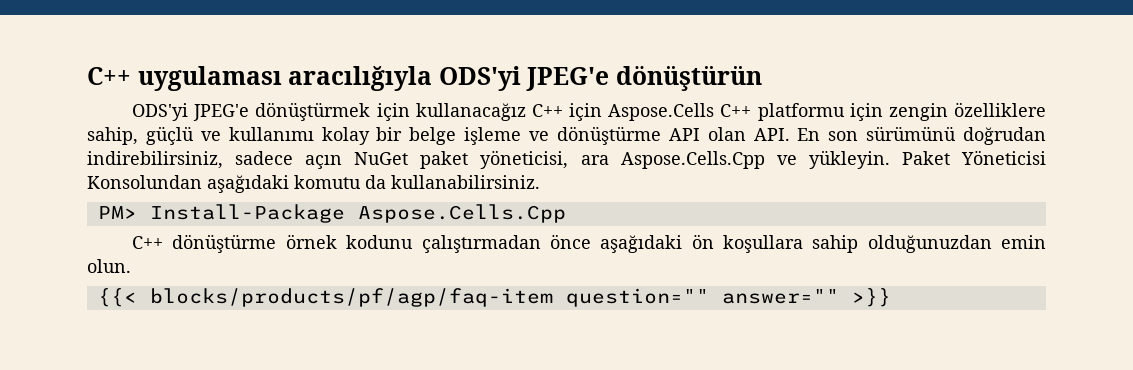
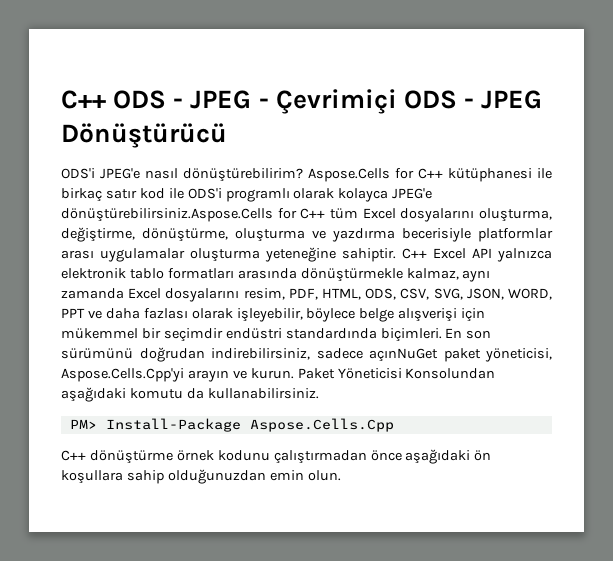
- C++ uygulaması aracılığıyla ODS'yi JPEG'e dönüştürün
- ODS'yi JPEG'e dönüştürmek için kullanacağız C++ için Aspose.Cells C++ platformu için zengin özelliklere sahip, güçlü ve kullanımı kolay bir belge işleme ve dönüştürme API olan API. En son sürümünü doğrudan indirebilirsiniz, sadece açın NuGet paket yöneticisi, ara Aspose.Cells.Cpp ve yükleyin.
+ C++ ODS - JPEG - Çevrimiçi ODS - JPEG Dönüştürücü
+ ODS'i JPEG'e nasıl dönüştürebilirim? Aspose.Cells for C++ kütüphanesi ile birkaç satır kod ile ODS'i programlı olarak kolayca JPEG'e dönüştürebilirsiniz.Aspose.Cells for C++ tüm Excel dosyalarını oluşturma, değiştirme, dönüştürme, oluşturma ve yazdırma becerisiyle platformlar arası uygulamalar oluşturma yeteneğine sahiptir. C++ Excel API yalnızca elektronik tablo formatları arasında dönüştürmekle kalmaz, aynı zamanda Excel dosyalarını resim, PDF, HTML, ODS, CSV, SVG, JSON, WORD, PPT ve daha fazlası olarak işleyebilir, böylece belge alışverişi için mükemmel bir seçimdir endüstri standardında biçimleri. En son sürümünü doğrudan indirebilirsiniz, sadece açınNuGet paket yöneticisi, Aspose.Cells.Cpp'yi arayın ve kurun.
- {{< blocks/products/pf/agp/faq-item question="" answer="" >}}

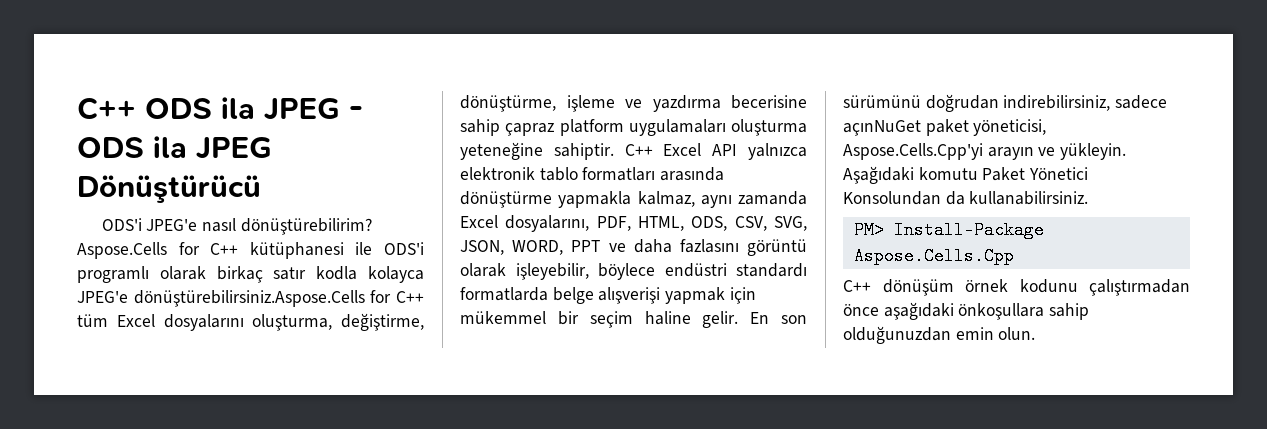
- C++ ODS - JPEG - Çevrimiçi ODS - JPEG Dönüştürücü
+ C++ ODS ila JPEG - ODS ila JPEG Dönüştürücü
- Aspose.Cells for C++ kütüphanesi ile birkaç satır kod ile ODS'i programlı olarak kolayca JPEG'e dönüştürebilirsiniz.Aspose.Cells for C++ tüm Excel dosyalarını oluşturma, değiştirme, dönüştürme, oluşturma ve yazdırma becerisiyle platformlar arası uygulamalar oluşturma yeteneğine sahiptir.
+ Aspose.Cells for C++ kütüphanesi ile ODS'i programlı olarak birkaç satır kodla kolayca JPEG'e dönüştürebilirsiniz.Aspose.Cells for C++ tüm Excel dosyalarını oluşturma, değiştirme, dönüştürme, işleme ve yazdırma becerisine sahip çapraz platform uygulamaları oluşturma yeteneğine sahiptir.
- C++ Excel API yalnızca elektronik tablo formatları arasında dönüştürmekle kalmaz, aynı zamanda Excel dosyalarını resim, PDF, HTML, ODS, CSV, SVG, JSON, WORD, PPT ve daha fazlası olarak işleyebilir, böylece belge alışverişi için mükemmel bir seçimdir endüstri standardında biçimleri.
+ C++ Excel API yalnızca elektronik tablo formatları arasında dönüştürme yapmakla kalmaz, aynı zamanda Excel dosyalarını, PDF, HTML, ODS, CSV, SVG, JSON, WORD, PPT ve daha fazlasını görüntü olarak işleyebilir, böylece endüstri standardı formatlarda belge alışverişi yapmak için mükemmel bir seçim haline gelir.
- En son sürümünü doğrudan indirebilirsiniz, sadece açınNuGet paket yöneticisi, Aspose.Cells.Cpp'yi arayın ve kurun. Paket Yöneticisi Konsolundan aşağıdaki komutu da kullanabilirsiniz.
+ En son sürümünü doğrudan indirebilirsiniz, sadece açınNuGet paket yöneticisi, Aspose.Cells.Cpp'yi arayın ve yükleyin. Aşağıdaki komutu Paket Yönetici Konsolundan da kullanabilirsiniz.
- C++ dönüştürme örnek kodunu çalıştırmadan önce aşağıdaki ön koşullara sahip olduğunuzdan emin olun.
+ C++ dönüşüm örnek kodunu çalıştırmadan önce aşağıdaki önkoşullara sahip olduğunuzdan emin olun.

